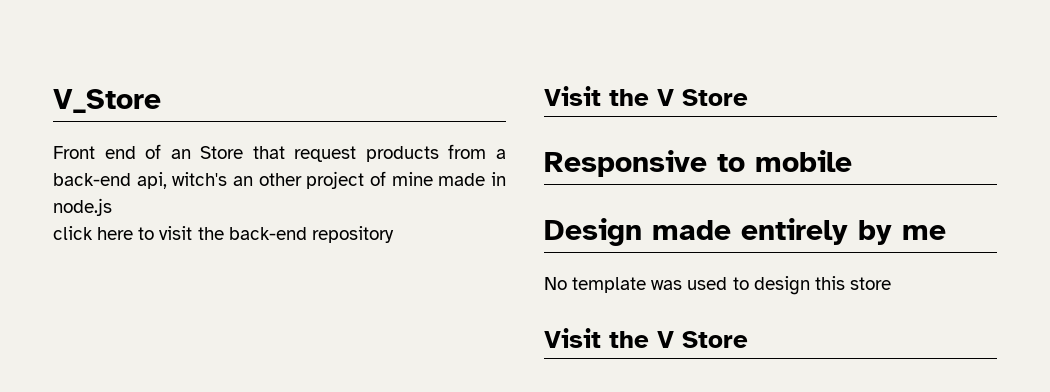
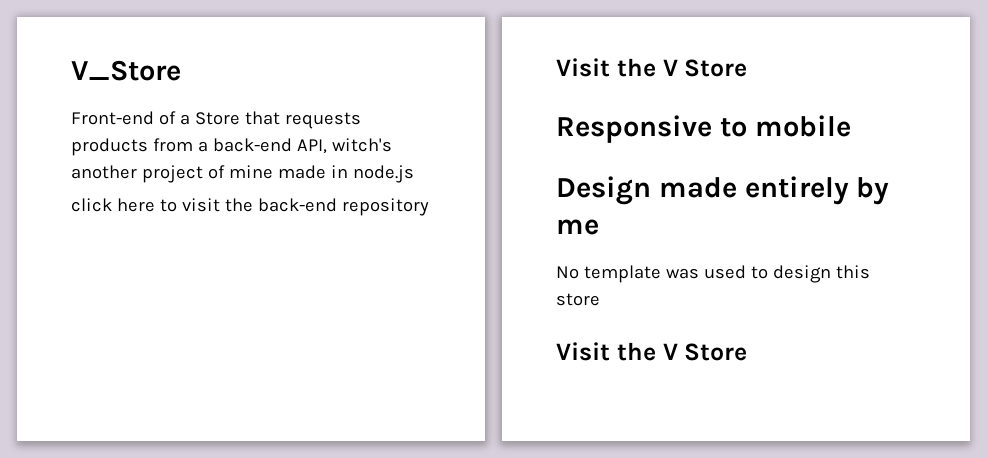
- Front end of an Store that request products from a back-end api, witch's an other project of mine made in node.js
+ Front-end of a Store that requests products from a back-end API, witch's another project of mine made in node.js

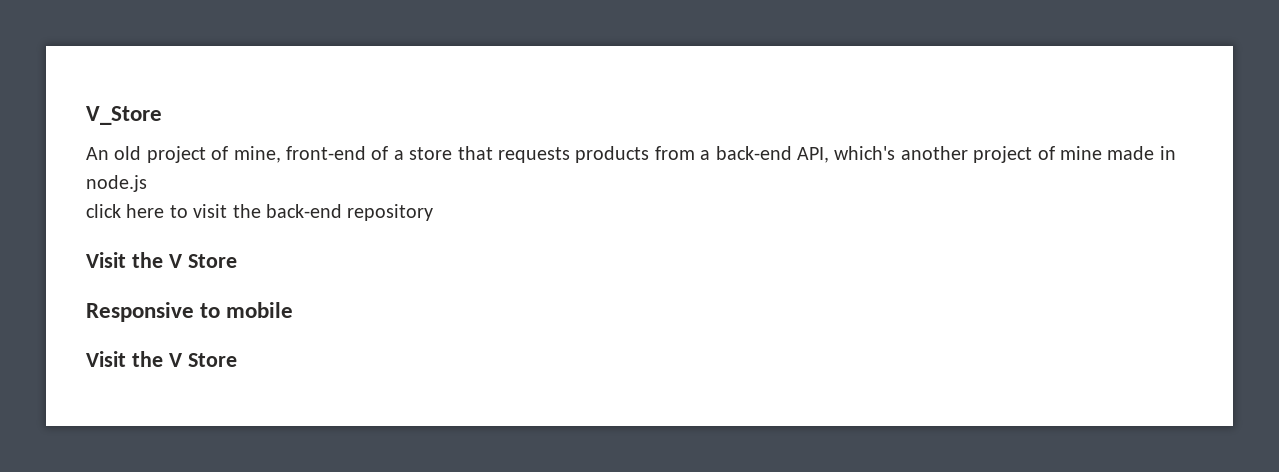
- Front-end of a Store that requests products from a back-end API, witch's another project of mine made in node.js
+ An old project of mine, front-end of a store that requests products from a back-end API, which's another project of mine made in node.js
- Design made entirely by me
- No template was used to design this store

